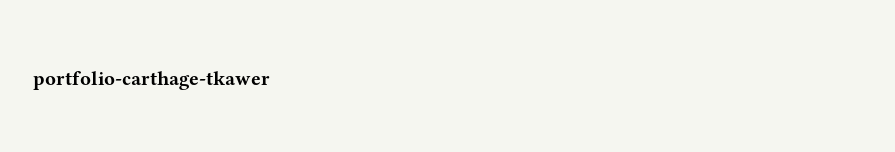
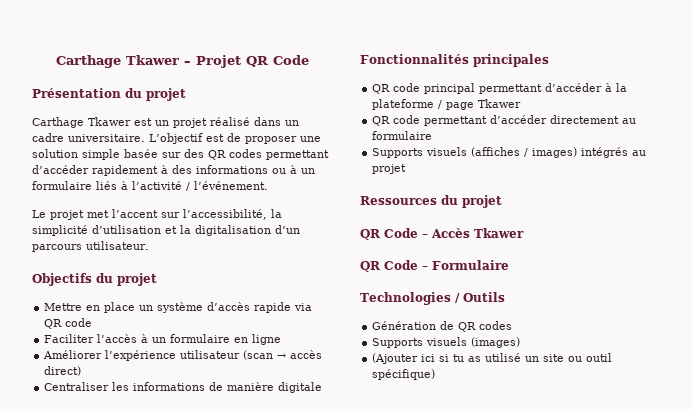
- portfolio-carthage-tkawer
+ Carthage Tkawer – Projet QR Code
+ Présentation du projet
+ Carthage Tkawer est un projet réalisé dans un cadre universitaire. L’objectif est de proposer une solution simple basée sur des QR codes permettant d’accéder rapidement à des informations ou à un formulaire liés à l’activité / l’événement.
+ Le projet met l’accent sur l’accessibilité, la simplicité d’utilisation et la digitalisation d’un parcours utilisateur.
+ Objectifs du projet
+ Mettre en place un système d’accès rapide via QR code
+ Faciliter l’accès à un formulaire en ligne
+ Améliorer l’expérience utilisateur (scan → accès direct)
+ Centraliser les informations de manière digitale
+ Fonctionnalités principales
+ QR code principal permettant d’accéder à la plateforme / page Tkawer
+ QR code permettant d’accéder directement au formulaire
+ Supports visuels (affiches / images) intégrés au projet
+ Ressources du projet
+ QR Code – Accès Tkawer
+ QR Code – Formulaire
+ Technologies / Outils
+ Génération de QR codes
+ Supports visuels (images)
+ (Ajouter ici si tu as utilisé un site ou outil spécifique)

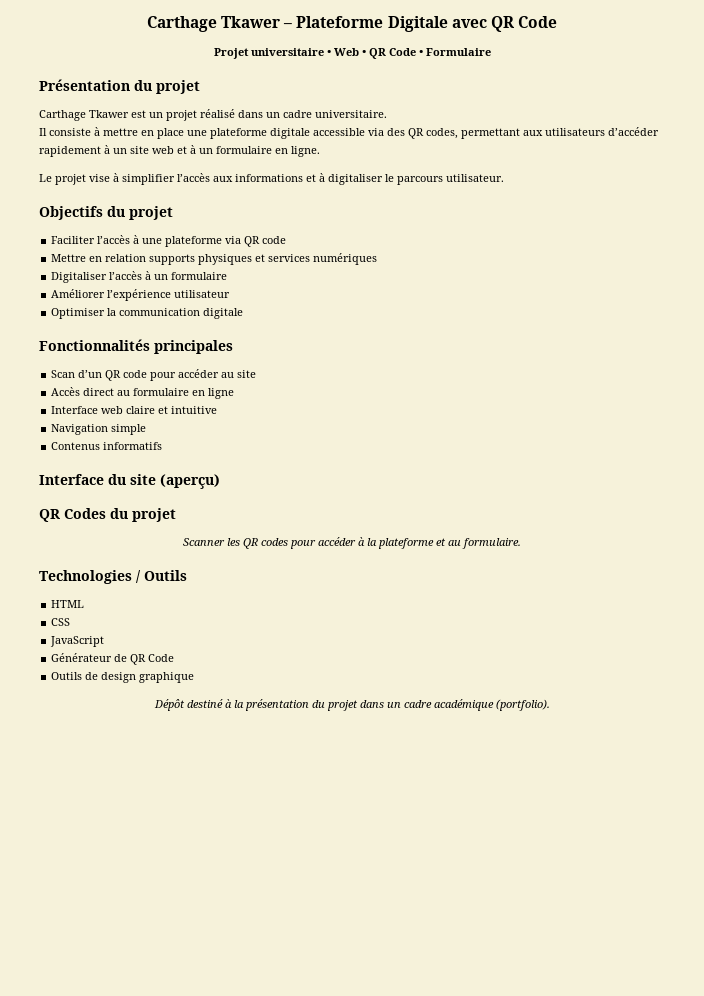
- Carthage Tkawer – Projet QR Code
+ Carthage Tkawer – Plateforme Digitale avec QR Code
+ Projet universitaire • Web • QR Code • Formulaire
- Carthage Tkawer est un projet réalisé dans un cadre universitaire. L’objectif est de proposer une solution simple basée sur des QR codes permettant d’accéder rapidement à des informations ou à un formulaire liés à l’activité / l’événement.
- Le projet met l’accent sur l’accessibilité, la simplicité d’utilisation et la digitalisation d’un parcours utilisateur.
+ Carthage Tkawer est un projet réalisé dans un cadre universitaire.
+ Il consiste à mettre en place une plateforme digitale accessible via des QR codes, permettant aux utilisateurs d’accéder rapidement à un site web et à un formulaire en ligne.
+ Le projet vise à simplifier l’accès aux informations et à digitaliser le parcours utilisateur.
- Mettre en place un système d’accès rapide via QR code
- Faciliter l’accès à un formulaire en ligne
+ Faciliter l’accès à une plateforme via QR code
+ Mettre en relation supports physiques et services numériques
+ Digitaliser l’accès à un formulaire
- Améliorer l’expérience utilisateur (scan → accès direct)
- Centraliser les informations de manière digitale
+ Améliorer l’expérience utilisateur
+ Optimiser la communication digitale
  Fonctionnalités principales
- QR code principal permettant d’accéder à la plateforme / page Tkawer
- QR code permettant d’accéder directement au formulaire
- Supports visuels (affiches / images) intégrés au projet
- Ressources du projet
- QR Code – Accès Tkawer
- QR Code – Formulaire
+ Scan d’un QR code pour accéder au site
+ Accès direct au formulaire en ligne
+ Interface web claire et intuitive
+ Navigation simple
+ Contenus informatifs
+ Interface du site (aperçu)
+ QR Codes du projet
+ Scanner les QR codes pour accéder à la plateforme et au formulaire.
  Technologies / Outils
- Génération de QR codes
- Supports visuels (images)
- (Ajouter ici si tu as utilisé un site ou outil spécifique)
+ HTML
+ CSS
+ JavaScript
+ Générateur de QR Code
+ Outils de design graphique
+ Dépôt destiné à la présentation du projet dans un cadre académique (portfolio).

